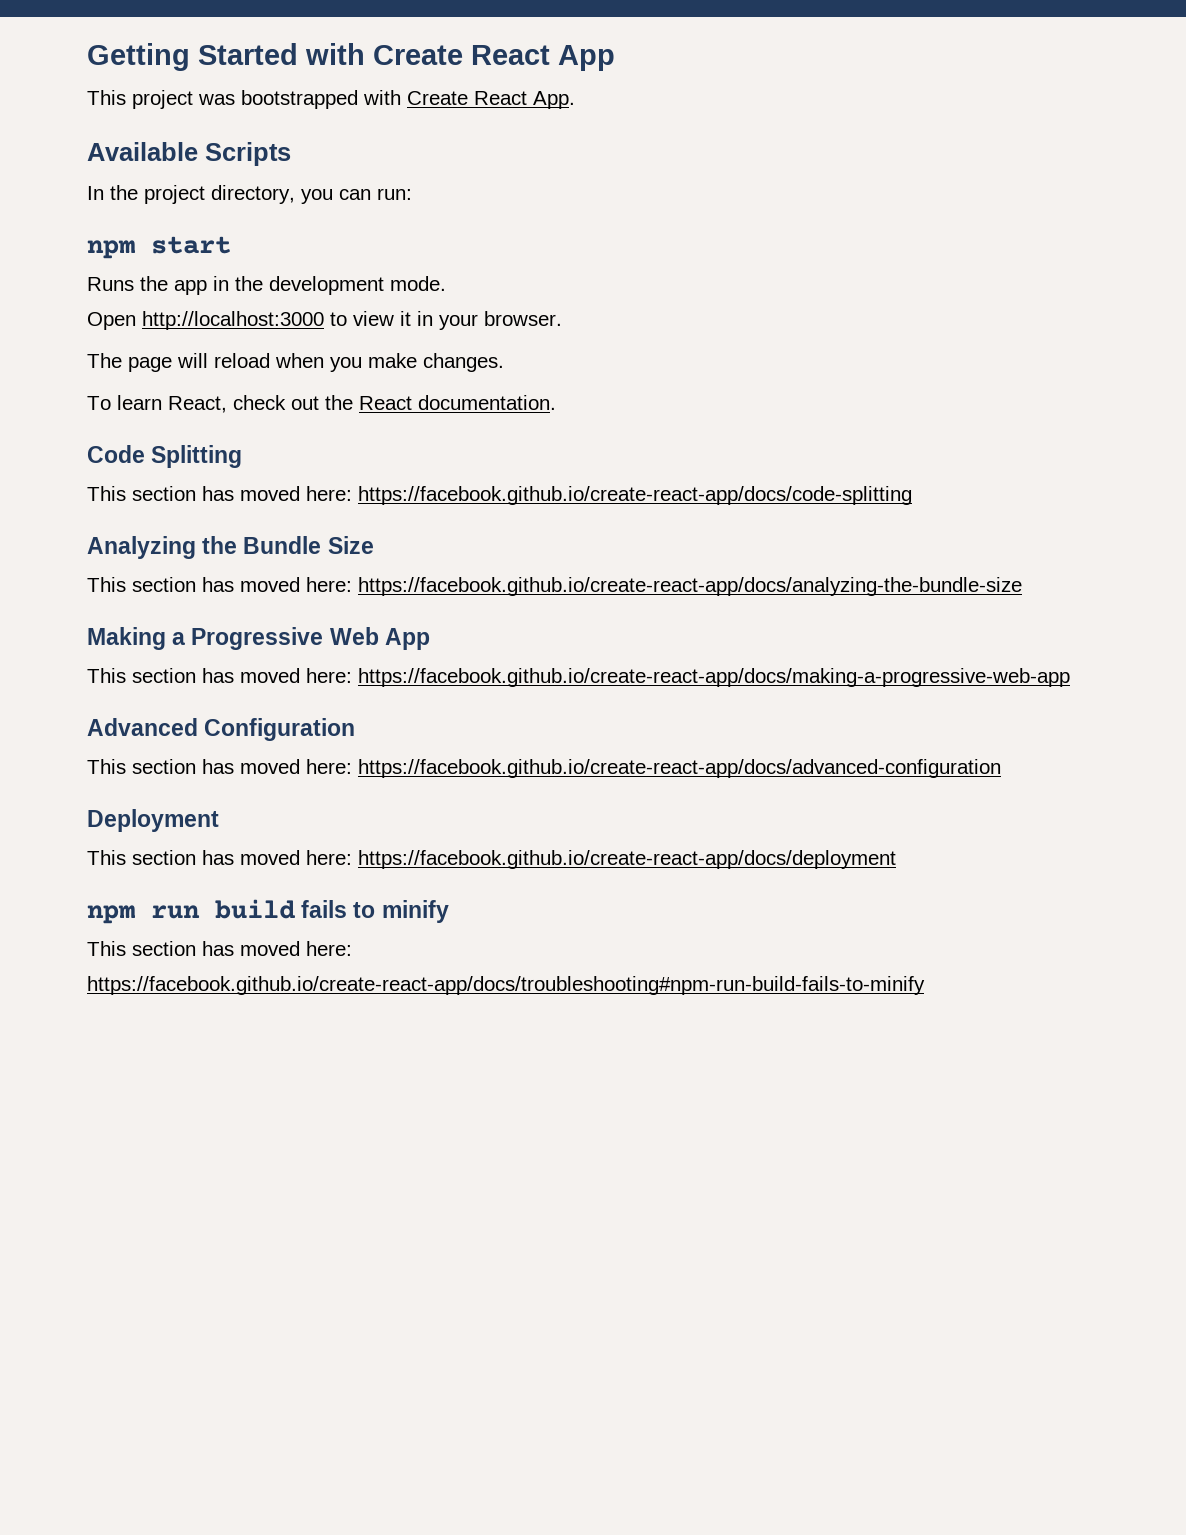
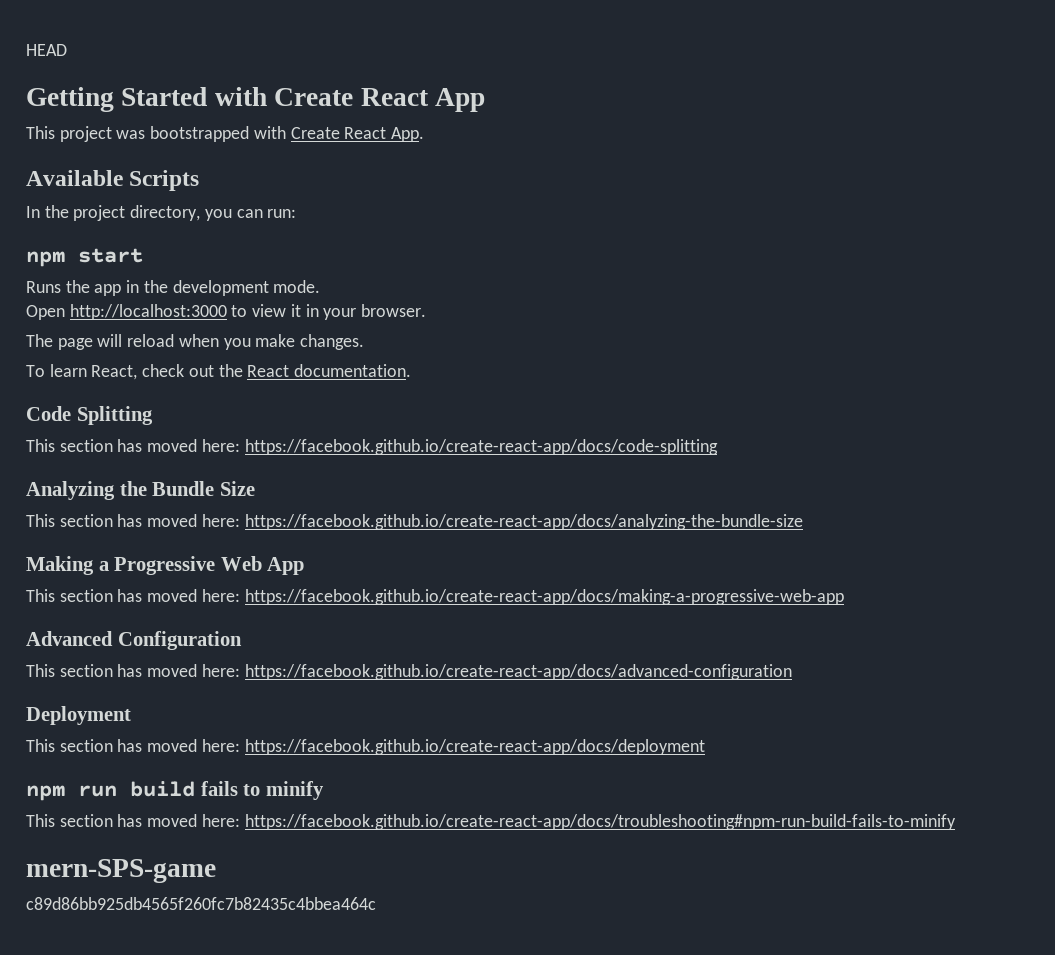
+ HEAD
+ mern-SPS-game
+ c89d86bb925db4565f260fc7b82435c4bbea464c

